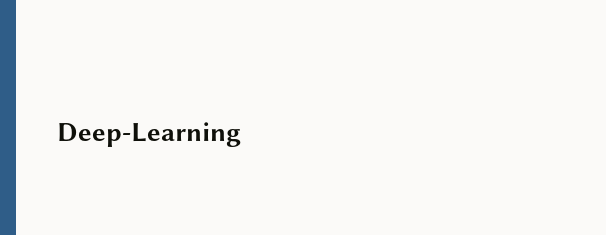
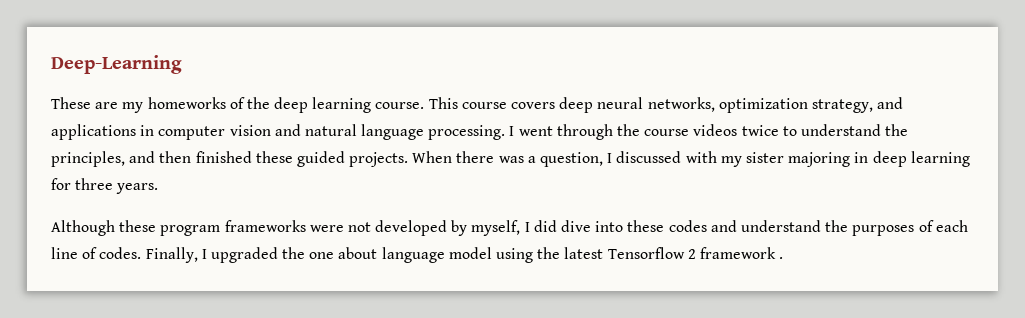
+ These are my homeworks of the deep learning course. This course covers deep neural networks, optimization strategy, and applications in computer vision and natural language processing. I went through the course videos twice to understand the principles, and then finished these guided projects. When there was a question, I discussed with my sister majoring in deep learning for three years.
+ Although these program frameworks were not developed by myself, I did dive into these codes and understand the purposes of each line of codes. Finally, I upgraded the one about language model using the latest Tensorflow 2 framework .

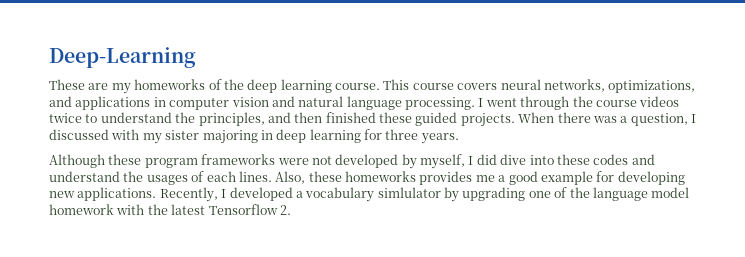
- This course covers deep neural networks, optimization strategy, and applications in computer vision and natural language processing.
+ This course covers neural networks, optimizations, and applications in computer vision and natural language processing.
- Although these program frameworks were not developed by myself, I did dive into these codes and understand the purposes of each line of codes. Finally, I upgraded the one about language model using the latest Tensorflow 2 framework .
+ Although these program frameworks were not developed by myself, I did dive into these codes and understand the usages of each lines. Also, these homeworks provides me a good example for developing new applications. Recently, I developed a vocabulary simlulator by upgrading one of the language model homework with the latest Tensorflow 2.

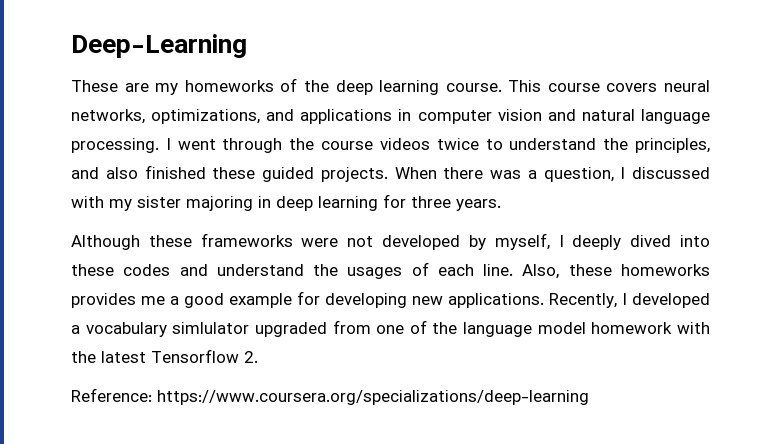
- I went through the course videos twice to understand the principles, and then finished these guided projects.
+ I went through the course videos twice to understand the principles, and also finished these guided projects.
- Although these program frameworks were not developed by myself, I did dive into these codes and understand the usages of each lines.
+ Although these frameworks were not developed by myself, I deeply dived into these codes and understand the usages of each line.
- Recently, I developed a vocabulary simlulator by upgrading one of the language model homework with the latest Tensorflow 2.
+ Recently, I developed a vocabulary simlulator upgraded from one of the language model homework with the latest Tensorflow 2.
+ Reference: https://www.coursera.org/specializations/deep-learning

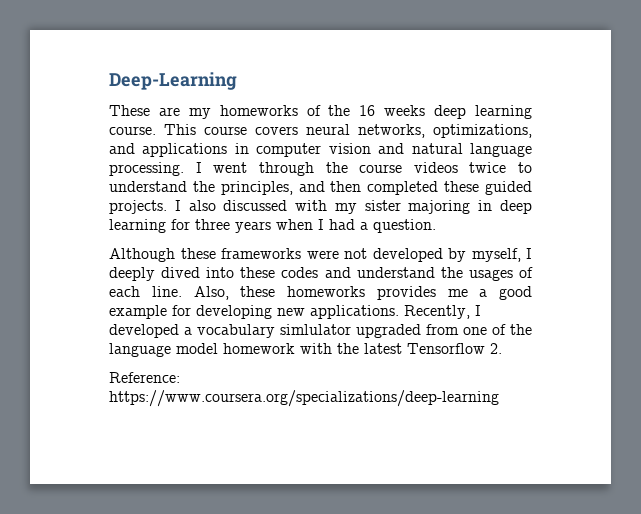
- These are my homeworks of the deep learning course.
+ These are my homeworks of the 16 weeks deep learning course.
- I went through the course videos twice to understand the principles, and also finished these guided projects.
+ I went through the course videos twice to understand the principles, and then completed these guided projects.
- When there was a question, I discussed with my sister majoring in deep learning for three years.
+ I also discussed with my sister majoring in deep learning for three years when I had a question.

